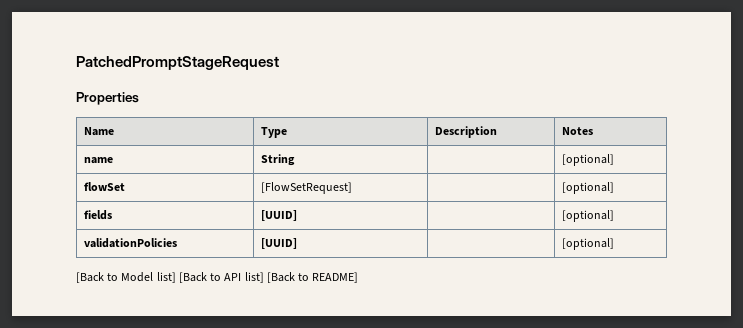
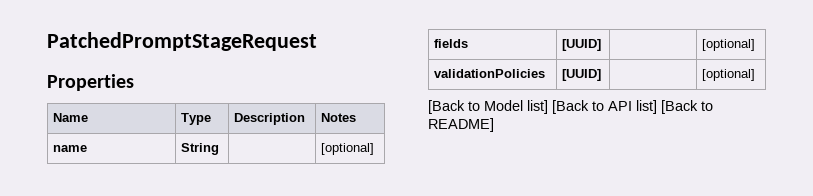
- flowSet | [FlowSetRequest] | | [optional]

